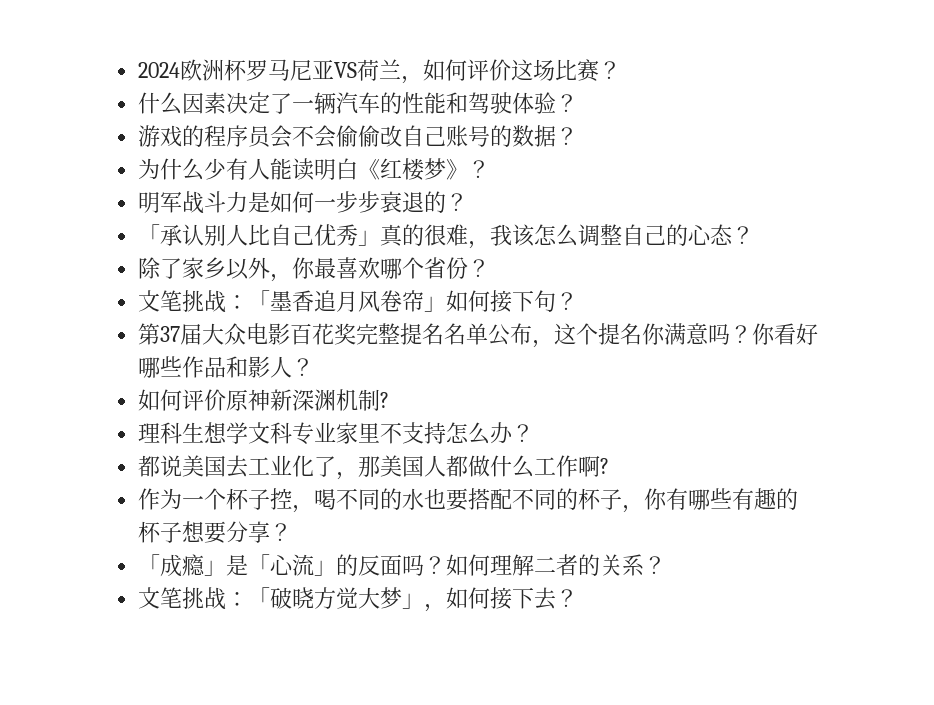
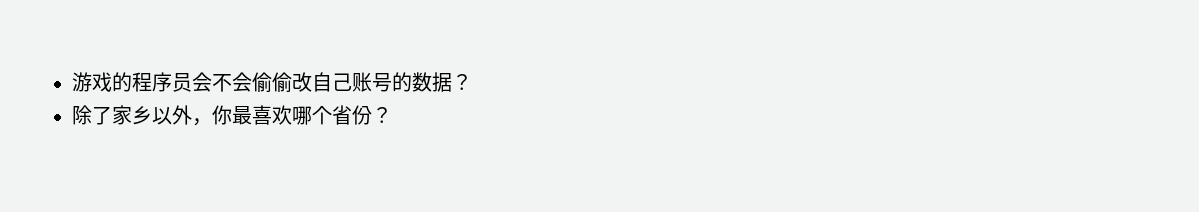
- 2024欧洲杯罗马尼亚VS荷兰，如何评价这场比赛？
- 什么因素决定了一辆汽车的性能和驾驶体验？
- 为什么少有人能读明白《红楼梦》？
- 明军战斗力是如何一步步衰退的？
- 「承认别人比自己优秀」真的很难，我该怎么调整自己的心态？
- 文笔挑战：「墨香追月风卷帘」如何接下句？
- 第37届大众电影百花奖完整提名名单公布，这个提名你满意吗？你看好哪些作品和影人？
- 如何评价原神新深渊机制?
- 理科生想学文科专业家里不支持怎么办？
- 都说美国去工业化了，那美国人都做什么工作啊?
- 作为一个杯子控，喝不同的水也要搭配不同的杯子，你有哪些有趣的杯子想要分享？
- 「成瘾」是「心流」的反面吗？如何理解二者的关系？
- 文笔挑战：「破晓方觉大梦」，如何接下去？

